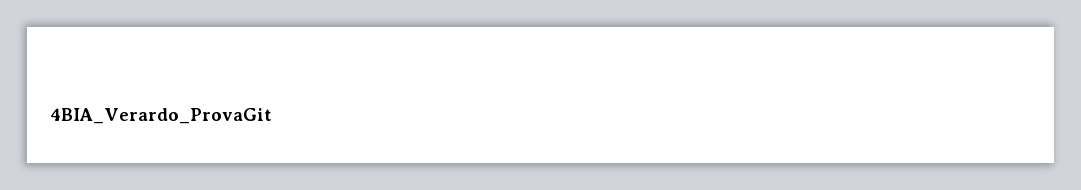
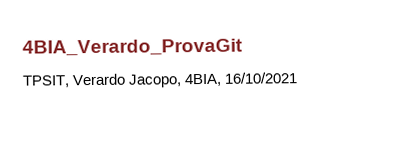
+ TPSIT, Verardo Jacopo, 4BIA, 16/10/2021

